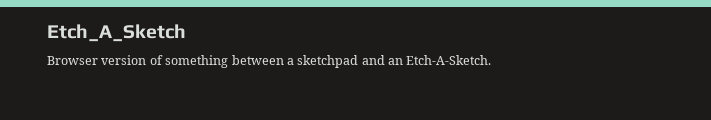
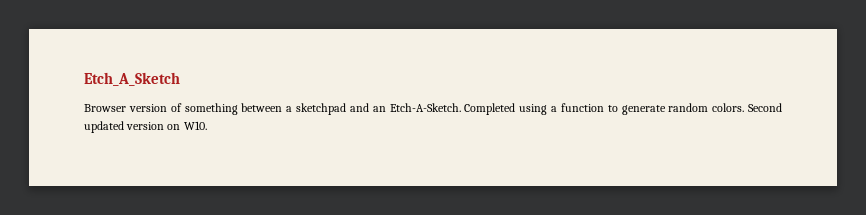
+ Completed using a function to generate random colors. Second updated version on W10.

